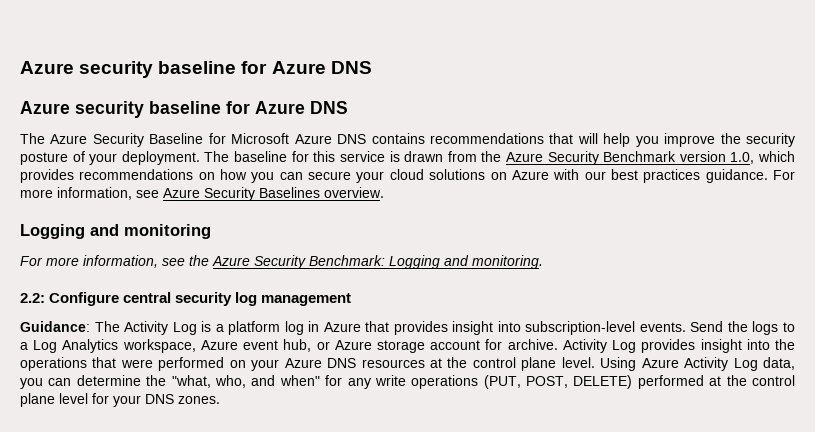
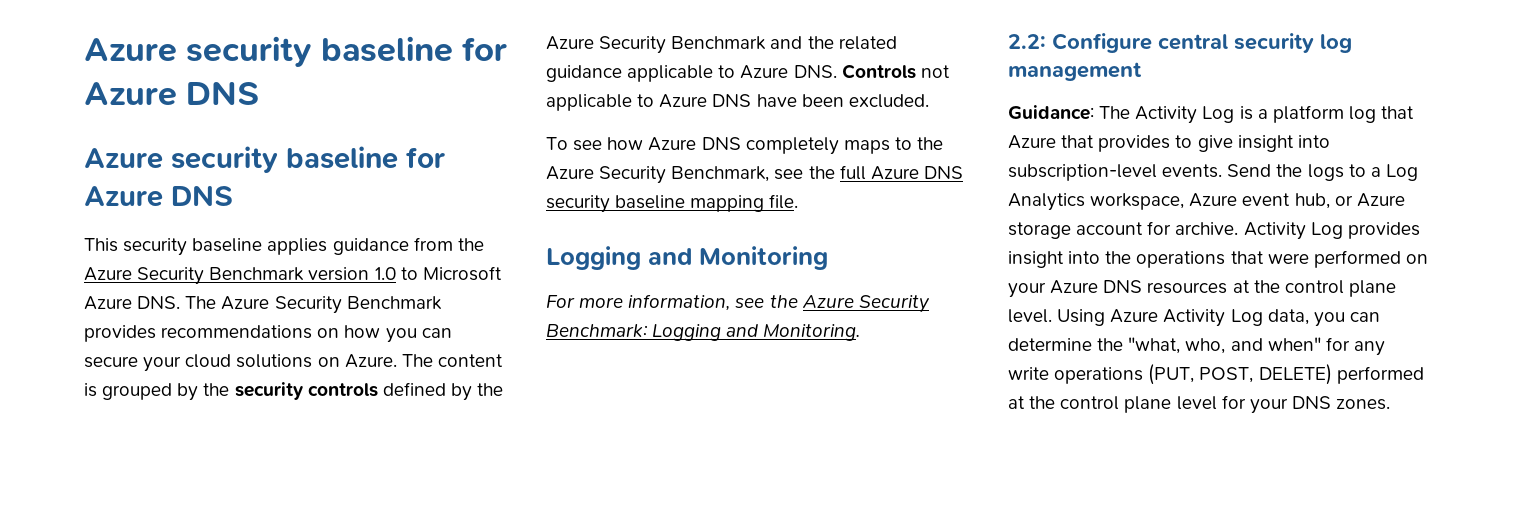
- The Azure Security Baseline for Microsoft Azure DNS contains recommendations that will help you improve the security posture of your deployment. The baseline for this service is drawn from the Azure Security Benchmark version 1.0, which provides recommendations on how you can secure your cloud solutions on Azure with our best practices guidance. For more information, see Azure Security Baselines overview.
- Logging and monitoring
+ This security baseline applies guidance from the Azure Security Benchmark version 1.0 to Microsoft Azure DNS. The Azure Security Benchmark provides recommendations on how you can secure your cloud solutions on Azure. The content is grouped by the security controls defined by the Azure Security Benchmark and the related guidance applicable to Azure DNS. Controls not applicable to Azure DNS have been excluded.
+ To see how Azure DNS completely maps to the Azure Security Benchmark, see the full Azure DNS security baseline mapping file.
+ Logging and Monitoring
- For more information, see the Azure Security Benchmark: Logging and monitoring.
+ For more information, see the Azure Security Benchmark: Logging and Monitoring.
- Guidance: The Activity Log is a platform log in Azure that provides insight into subscription-level events.
+ Guidance: The Activity Log is a platform log that Azure that provides to give insight into subscription-level events.

